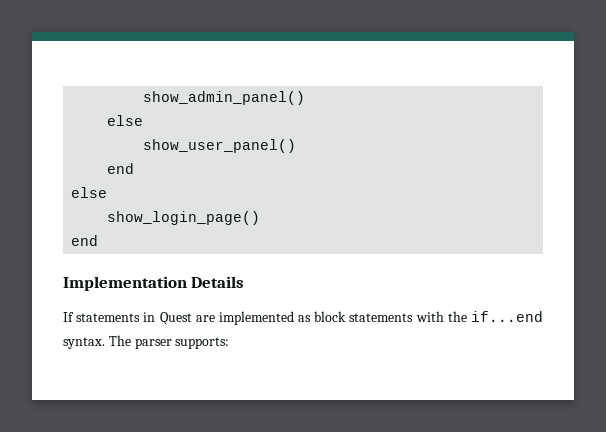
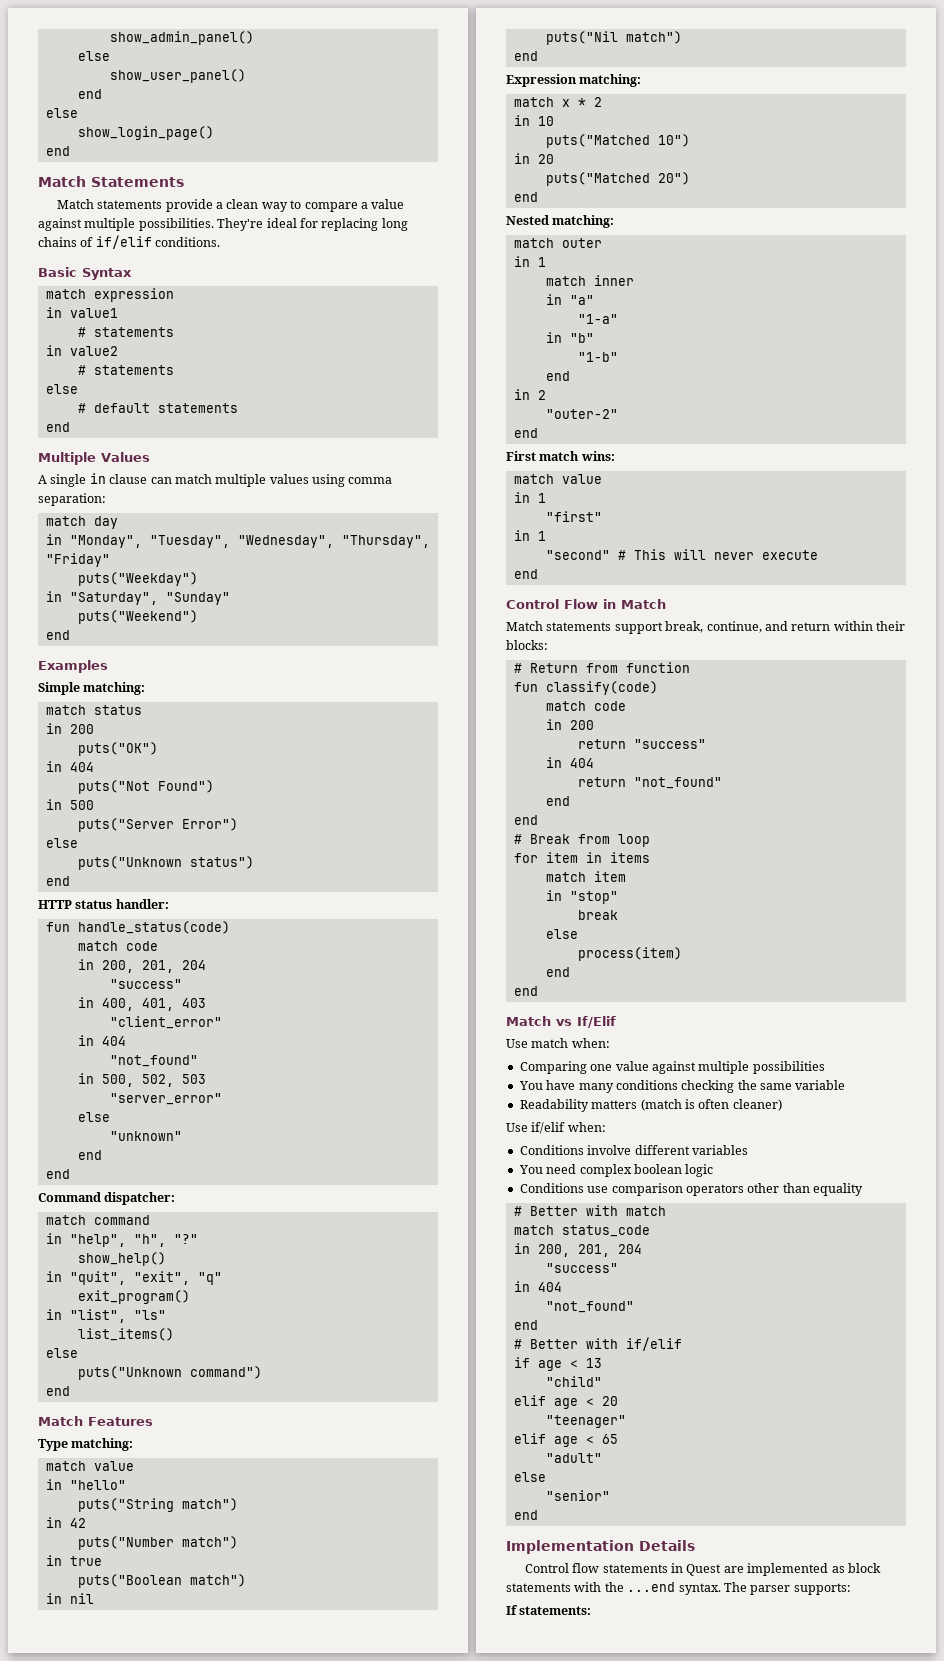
+ Match Statements
+ Match statements provide a clean way to compare a value against multiple possibilities. They're ideal for replacing long chains of if/elif conditions.
+ Basic Syntax
+ match expression
+ in value1
+ # statements
+ in value2
+ # statements
+ else
+ # default statements
+ end
+ Multiple Values
+ A single in clause can match multiple values using comma separation:
+ match day
+ in "Monday", "Tuesday", "Wednesday", "Thursday", "Friday"
+ puts("Weekday")
+ in "Saturday", "Sunday"
+ puts("Weekend")
+ end
+ Examples
+ Simple matching:
+ match status
+ in 200
+ puts("OK")
+ in 404
+ puts("Not Found")
+ in 500
+ puts("Server Error")
+ else
+ puts("Unknown status")
+ end
+ HTTP status handler:
+ fun handle_status(code)
+ match code
+ in 200, 201, 204
+ "success"
+ in 400, 401, 403
+ "client_error"
+ in 404
+ "not_found"
+ in 500, 502, 503
+ "server_error"
+ else
+ "unknown"
+ end
+ end
+ Command dispatcher:
+ match command
+ in "help", "h", "?"
+ show_help()
+ in "quit", "exit", "q"
+ exit_program()
+ in "list", "ls"
+ list_items()
+ else
+ puts("Unknown command")
+ end
+ Match Features
+ Type matching:
+ match value
+ in "hello"
+ puts("String match")
+ in 42
+ puts("Number match")
+ in true
+ puts("Boolean match")
+ in nil
+ puts("Nil match")
+ end
+ Expression matching:
+ match x * 2
+ in 10
+ puts("Matched 10")
+ in 20
+ puts("Matched 20")
+ end
+ Nested matching:
+ match outer
+ in 1
+ match inner
+ in "a"
+ "1-a"
+ in "b"
+ "1-b"
+ end
+ in 2
+ "outer-2"
+ end
+ First match wins:
+ match value
+ in 1
+ "first"
+ in 1
+ "second" # This will never execute
+ end
+ Control Flow in Match
+ Match statements support break, continue, and return within their blocks:
+ # Return from function
+ fun classify(code)
+ match code
+ in 200
+ return "success"
+ in 404
+ return "not_found"
+ end
+ end
+ # Break from loop
+ for item in items
+ match item
+ in "stop"
+ break
+ else
+ process(item)
+ end
+ end
+ Match vs If/Elif
+ Use match when:
+ Comparing one value against multiple possibilities
+ You have many conditions checking the same variable
+ Readability matters (match is often cleaner)
+ Use if/elif when:
+ Conditions involve different variables
+ You need complex boolean logic
+ Conditions use comparison operators other than equality
+ # Better with match
+ match status_code
+ in 200, 201, 204
+ "success"
+ in 404
+ "not_found"
+ end
+ # Better with if/elif
+ if age < 13
+ "child"
+ elif age < 20
+ "teenager"
+ elif age < 65
+ "adult"
+ else
+ "senior"
+ end
- If statements in Quest are implemented as block statements with the if...end syntax.
+ Control flow statements in Quest are implemented as block statements with the ...end syntax.
+ If statements:

